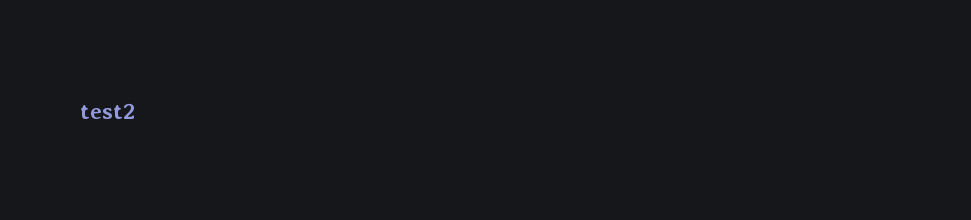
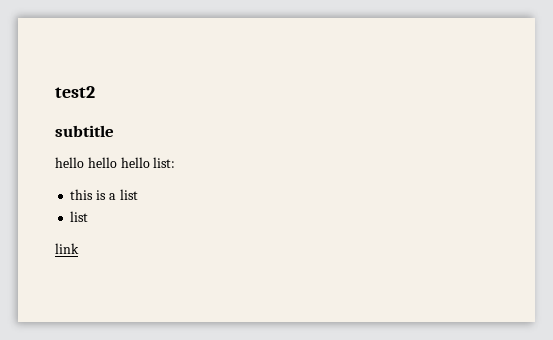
+ subtitle
+ hello hello hello list:
+ this is a list
+ list
+ link

